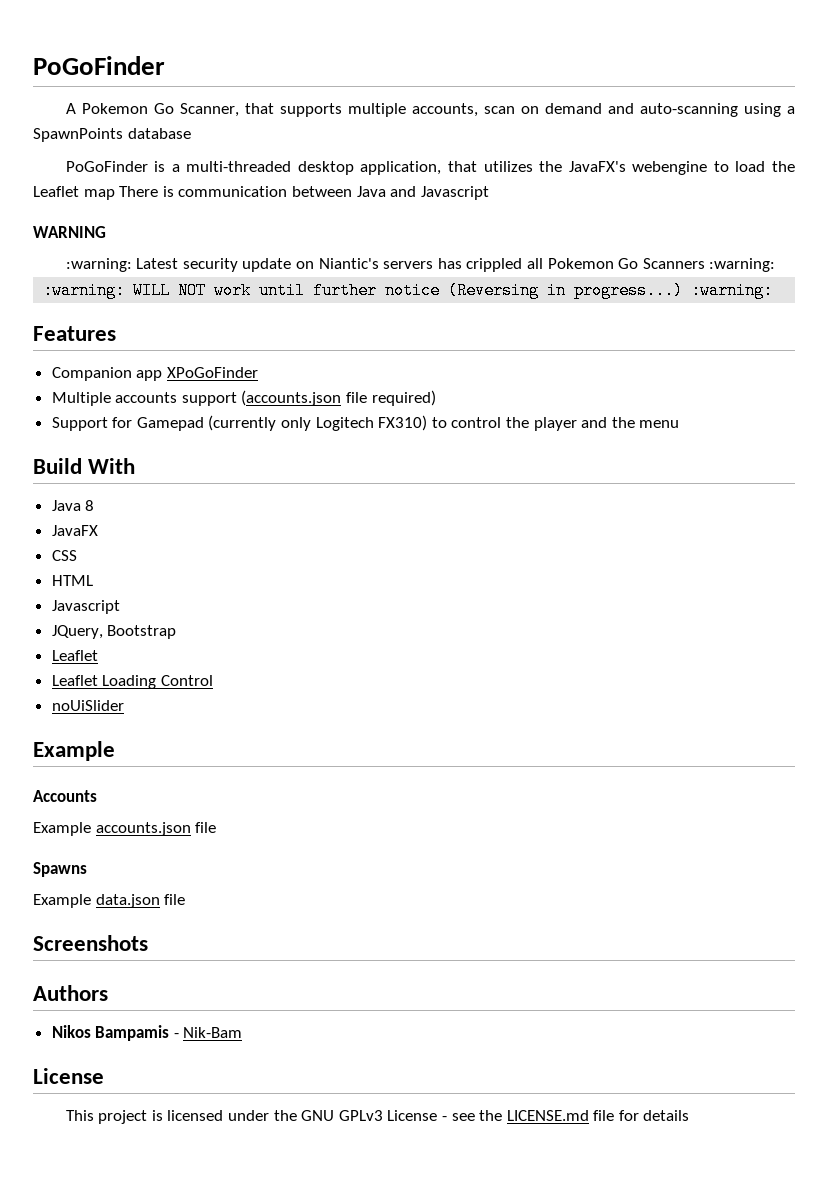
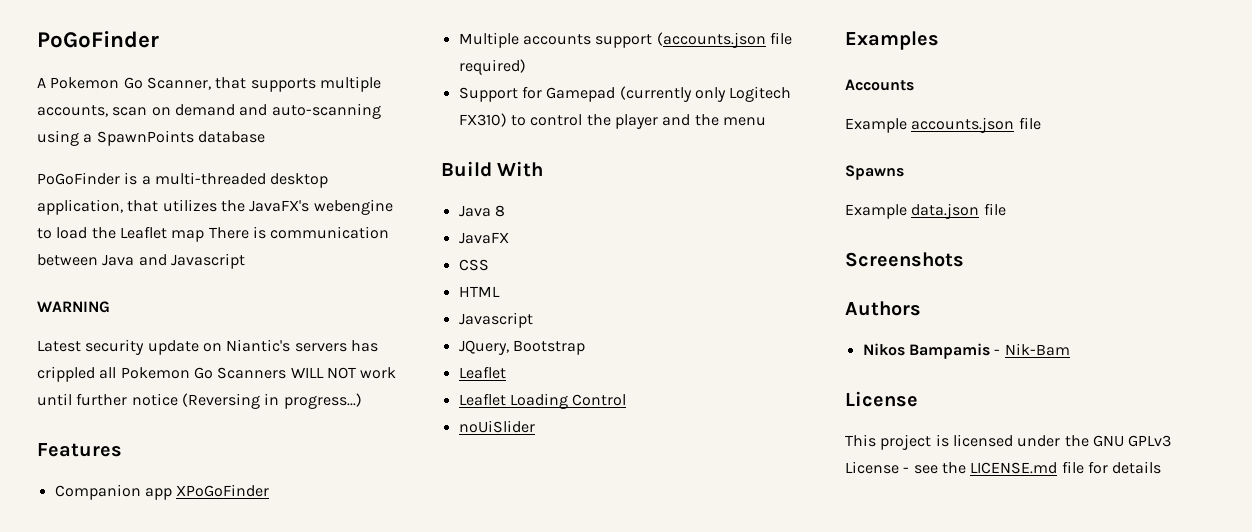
- :warning: Latest security update on Niantic's servers has crippled all Pokemon Go Scanners :warning:
- :warning: WILL NOT work until further notice (Reversing in progress...) :warning:
+ Latest security update on Niantic's servers has crippled all Pokemon Go Scanners WILL NOT work until further notice (Reversing in progress...)
  noUiSlider
- Example
+ Examples

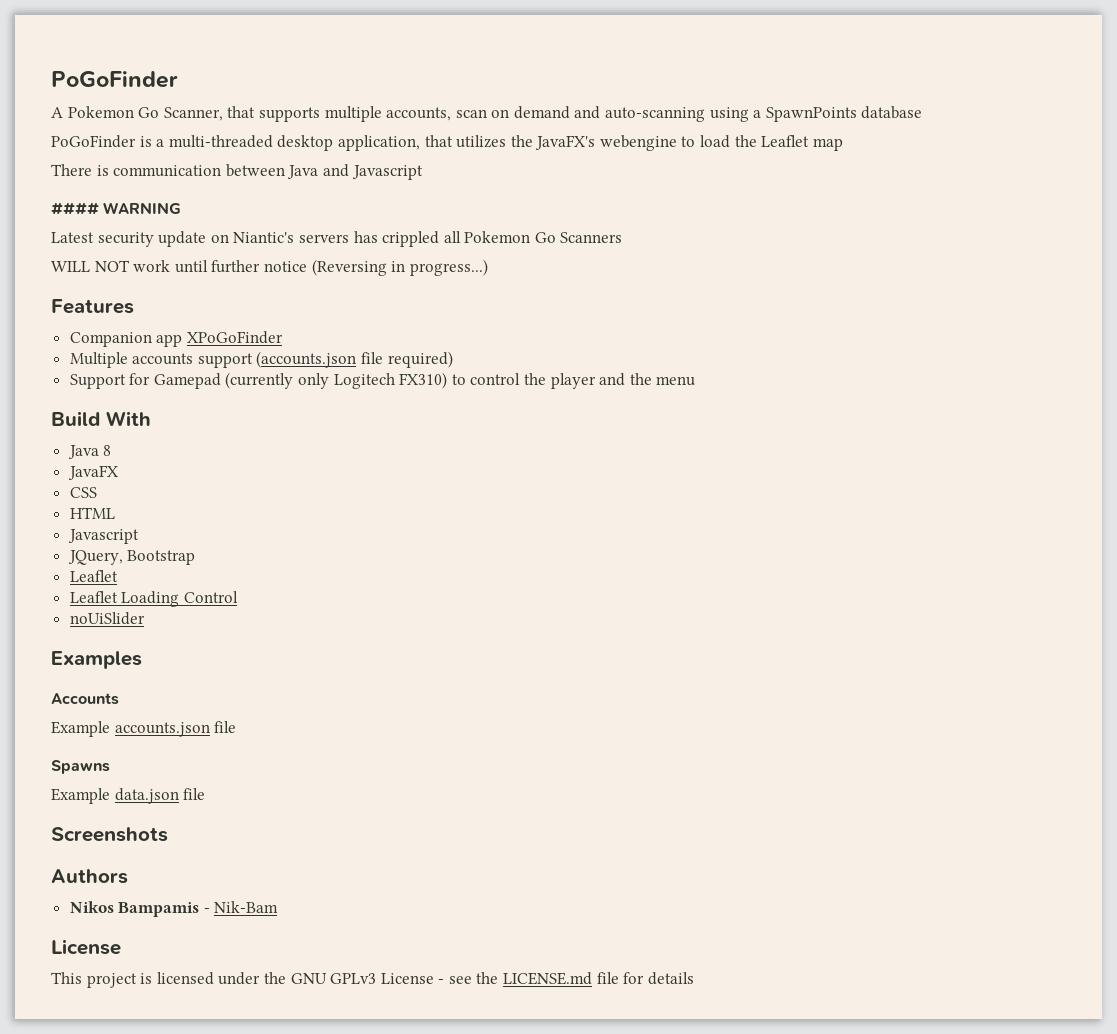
- PoGoFinder is a multi-threaded desktop application, that utilizes the JavaFX's webengine to load the Leaflet map There is communication between Java and Javascript
+ PoGoFinder is a multi-threaded desktop application, that utilizes the JavaFX's webengine to load the Leaflet map
+ There is communication between Java and Javascript
- WARNING
+ #### WARNING
- Latest security update on Niantic's servers has crippled all Pokemon Go Scanners WILL NOT work until further notice (Reversing in progress...)
+ Latest security update on Niantic's servers has crippled all Pokemon Go Scanners
+ WILL NOT work until further notice (Reversing in progress...)

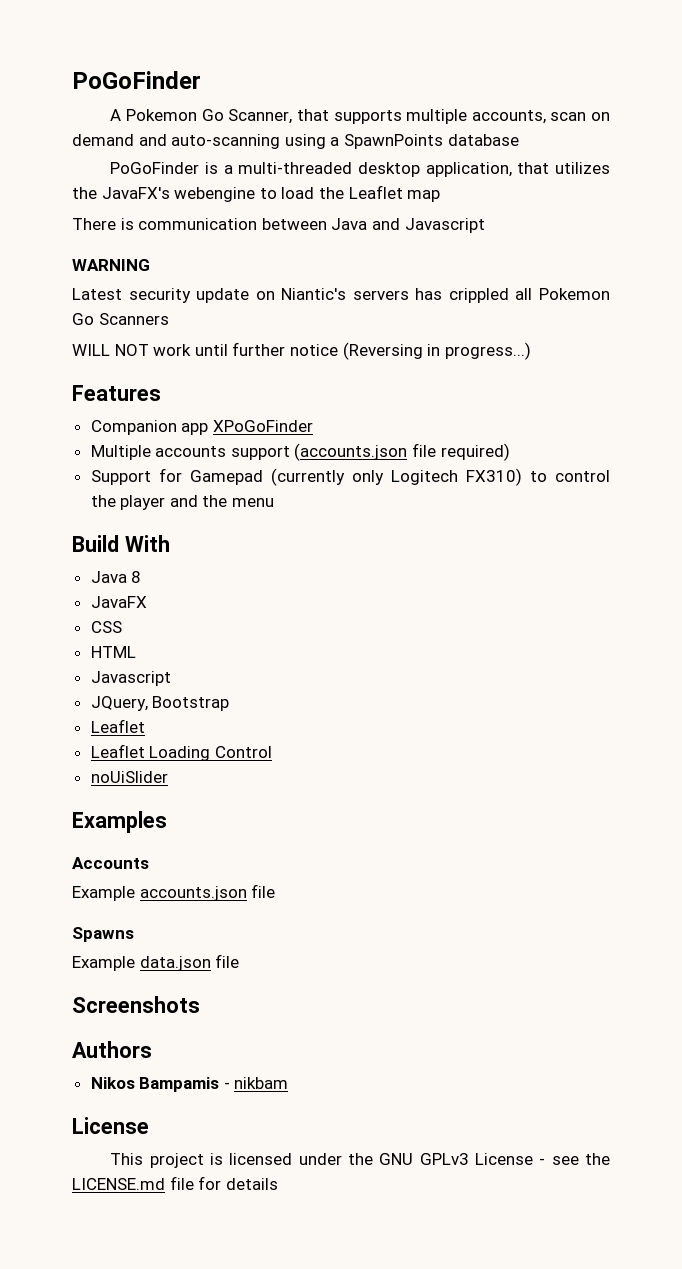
- #### WARNING
+ WARNING
- Nikos Bampamis - Nik-Bam
+ Nikos Bampamis - nikbam

